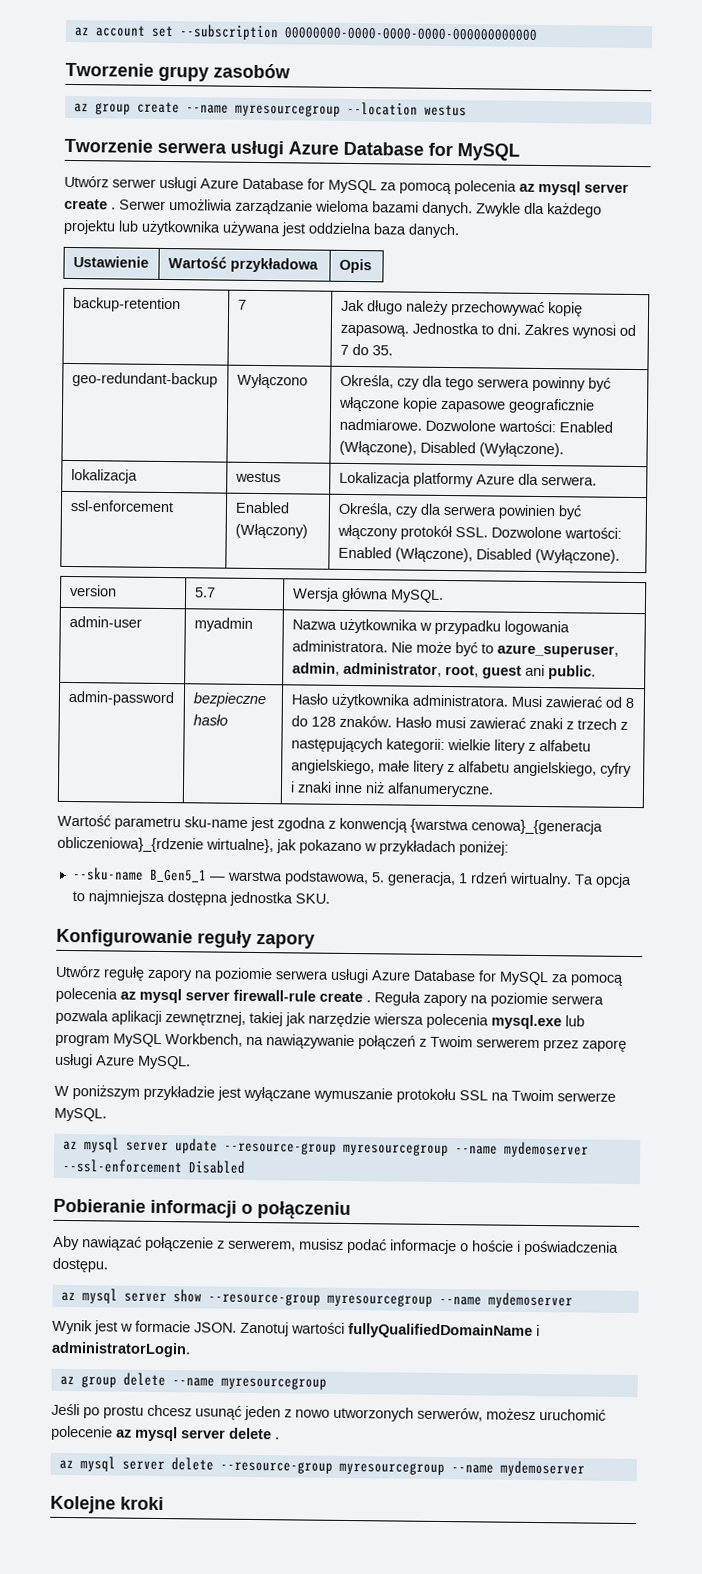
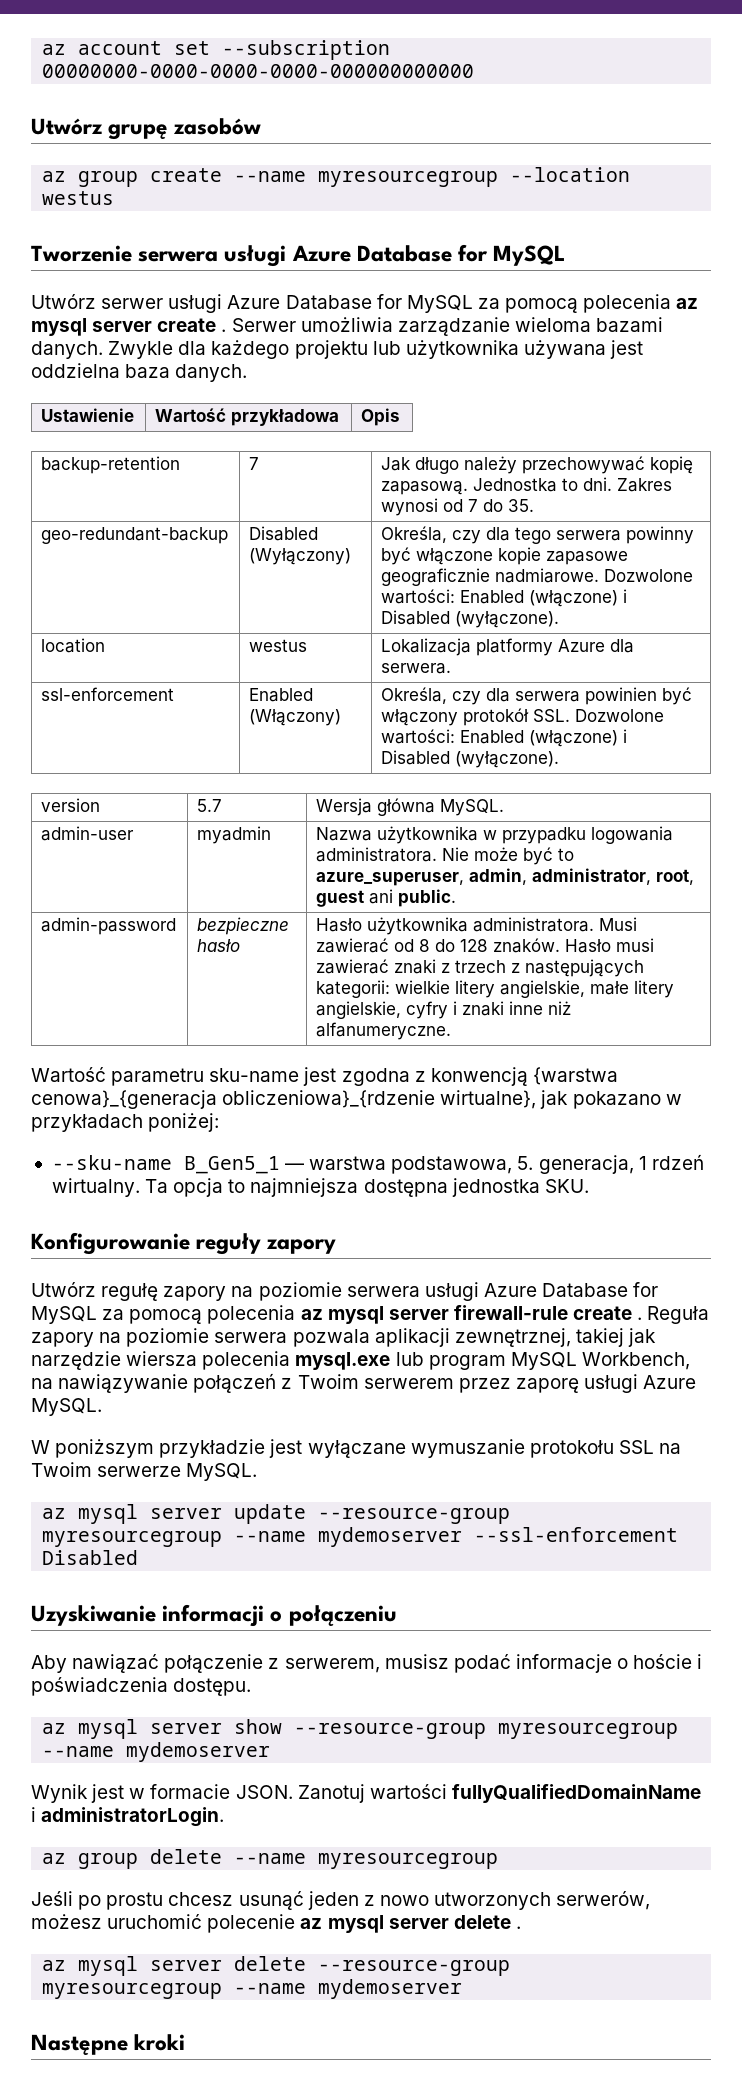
- Tworzenie grupy zasobów
+ Utwórz grupę zasobów
- geo-redundant-backup | Wyłączono | Określa, czy dla tego serwera powinny być włączone kopie zapasowe geograficznie nadmiarowe. Dozwolone wartości: Enabled (Włączone), Disabled (Wyłączone).
- lokalizacja | westus | Lokalizacja platformy Azure dla serwera.
+ geo-redundant-backup | Disabled (Wyłączony) | Określa, czy dla tego serwera powinny być włączone kopie zapasowe geograficznie nadmiarowe. Dozwolone wartości: Enabled (włączone) i Disabled (wyłączone).
+ location | westus | Lokalizacja platformy Azure dla serwera.
- ssl-enforcement | Enabled (Włączony) | Określa, czy dla serwera powinien być włączony protokół SSL. Dozwolone wartości: Enabled (Włączone), Disabled (Wyłączone).
+ ssl-enforcement | Enabled (Włączony) | Określa, czy dla serwera powinien być włączony protokół SSL. Dozwolone wartości: Enabled (włączone) i Disabled (wyłączone).
- admin-password | bezpieczne hasło | Hasło użytkownika administratora. Musi zawierać od 8 do 128 znaków. Hasło musi zawierać znaki z trzech z następujących kategorii: wielkie litery z alfabetu angielskiego, małe litery z alfabetu angielskiego, cyfry i znaki inne niż alfanumeryczne.
+ admin-password | bezpieczne hasło | Hasło użytkownika administratora. Musi zawierać od 8 do 128 znaków. Hasło musi zawierać znaki z trzech z następujących kategorii: wielkie litery angielskie, małe litery angielskie, cyfry i znaki inne niż alfanumeryczne.
- Pobieranie informacji o połączeniu
+ Uzyskiwanie informacji o połączeniu
- Kolejne kroki
+ Następne kroki

